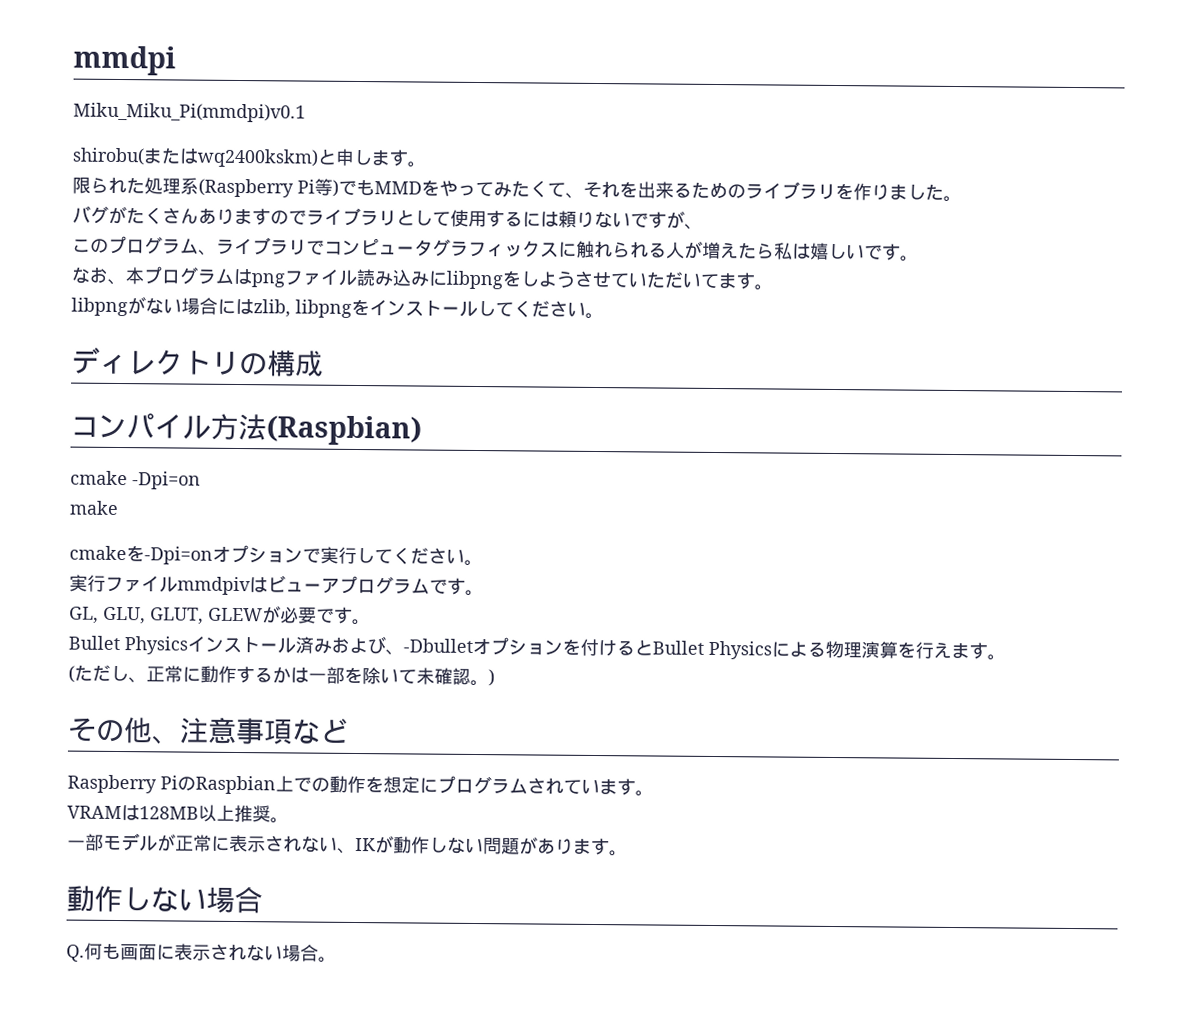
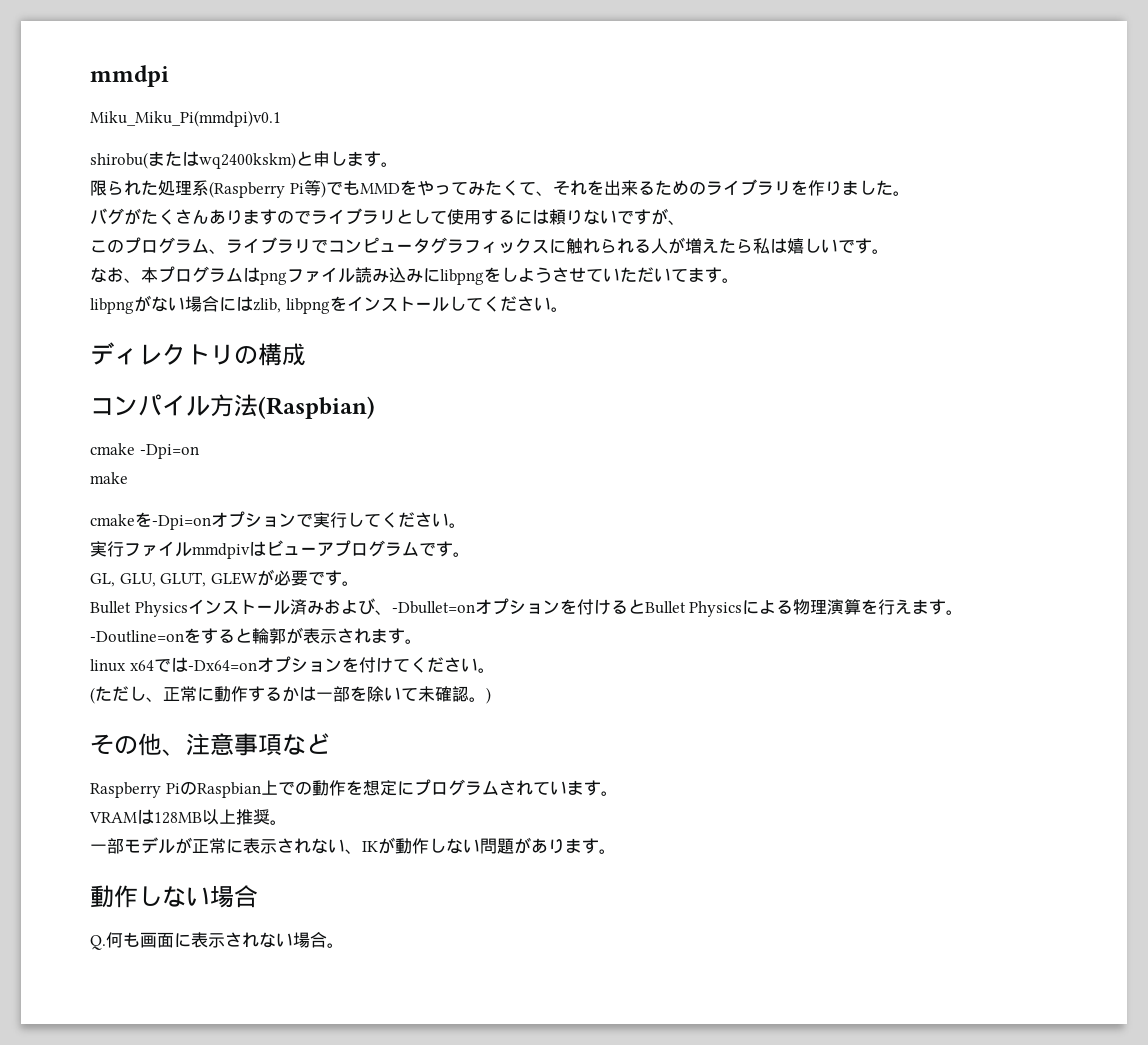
- Bullet Physicsインストール済みおよび、-Dbulletオプションを付けるとBullet Physicsによる物理演算を行えます。
+ Bullet Physicsインストール済みおよび、-Dbullet=onオプションを付けるとBullet Physicsによる物理演算を行えます。
+ -Doutline=onをすると輪郭が表示されます。
+ linux x64では-Dx64=onオプションを付けてください。

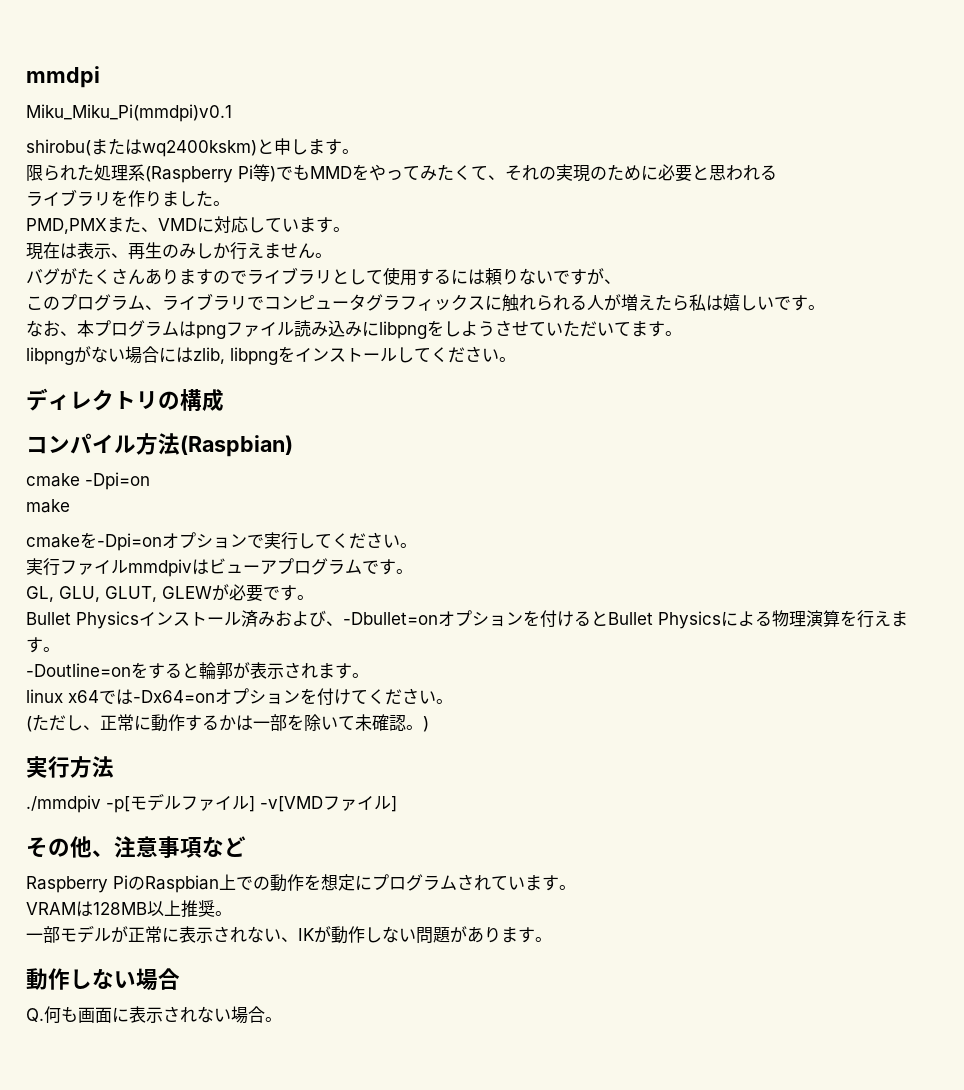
- 限られた処理系(Raspberry Pi等)でもMMDをやってみたくて、それを出来るためのライブラリを作りました。
+ 限られた処理系(Raspberry Pi等)でもMMDをやってみたくて、それの実現のために必要と思われる
+ ライブラリを作りました。
+ PMD,PMXまた、VMDに対応しています。
+ 現在は表示、再生のみしか行えません。
+ 実行方法
+ ./mmdpiv -p[モデルファイル] -v[VMDファイル]

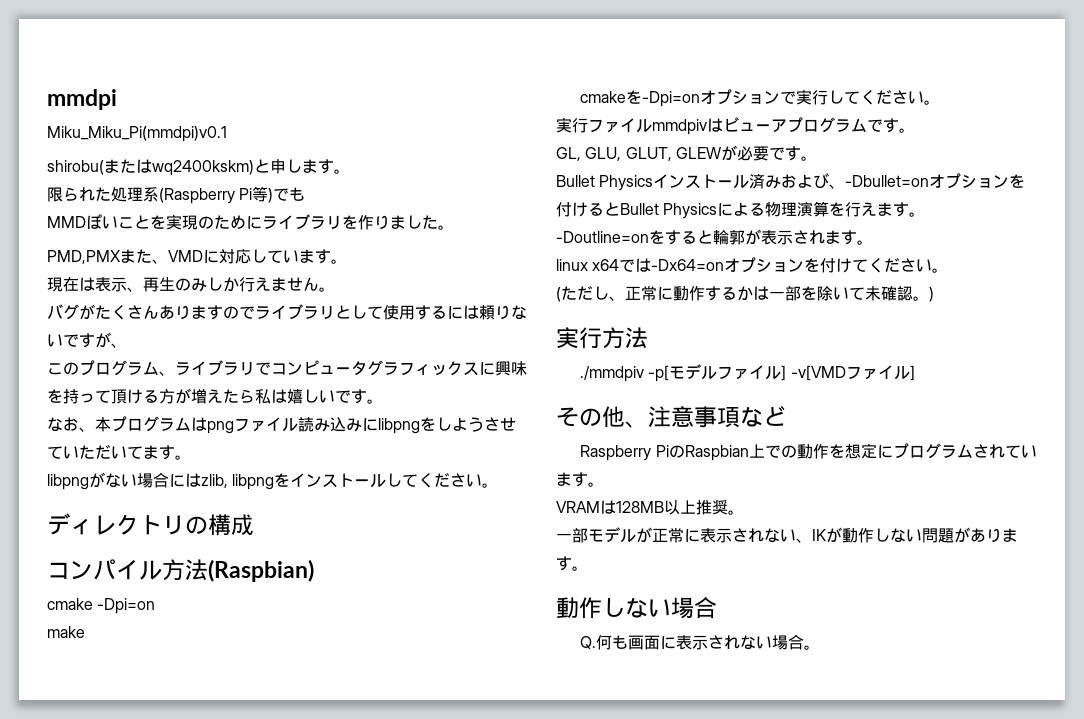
- 限られた処理系(Raspberry Pi等)でもMMDをやってみたくて、それの実現のために必要と思われる
- ライブラリを作りました。
+ 限られた処理系(Raspberry Pi等)でも
+ MMDぽいことを実現のためにライブラリを作りました。
- このプログラム、ライブラリでコンピュータグラフィックスに触れられる人が増えたら私は嬉しいです。
+ このプログラム、ライブラリでコンピュータグラフィックスに興味を持って頂ける方が増えたら私は嬉しいです。

